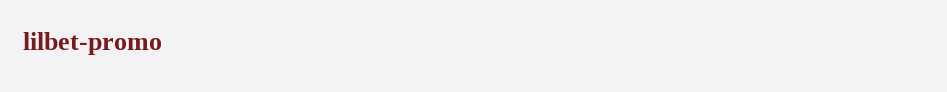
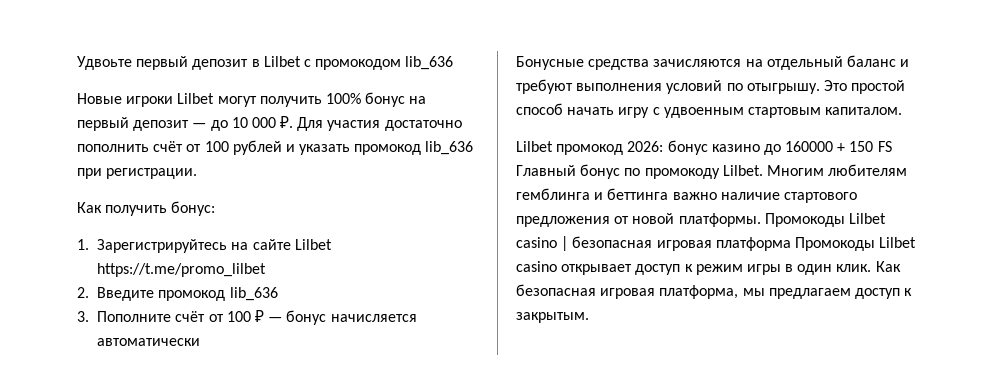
- lilbet-promo
+ Удвоьте первый депозит в Lilbet с промокодом lib_636
+ Новые игроки Lilbet могут получить 100% бонус на первый депозит — до 10 000 ₽. Для участия достаточно пополнить счёт от 100 рублей и указать промокод lib_636 при регистрации.
+ Как получить бонус:
+ 1. Зарегистрируйтесь на сайте Lilbet https://t.me/promo_lilbet
+ 2. Введите промокод lib_636
+ 3. Пополните счёт от 100 ₽ — бонус начисляется автоматически
+ Бонусные средства зачисляются на отдельный баланс и требуют выполнения условий по отыгрышу. Это простой способ начать игру с удвоенным стартовым капиталом.
+ Lilbet промокод 2026: бонус казино до 160000 + 150 FS Главный бонус по промокоду Lilbet. Многим любителям гемблинга и беттинга важно наличие стартового предложения от новой платформы. Промокоды Lilbet casino | безопасная игровая платформа Промокоды Lilbet casino открывает доступ к режим игры в один клик. Как безопасная игровая платформа, мы предлагаем доступ к закрытым.

